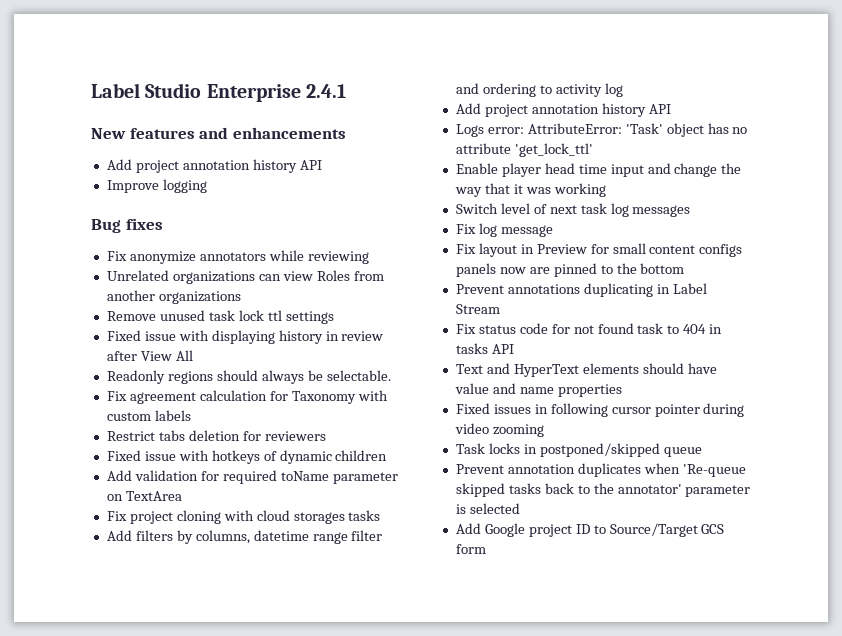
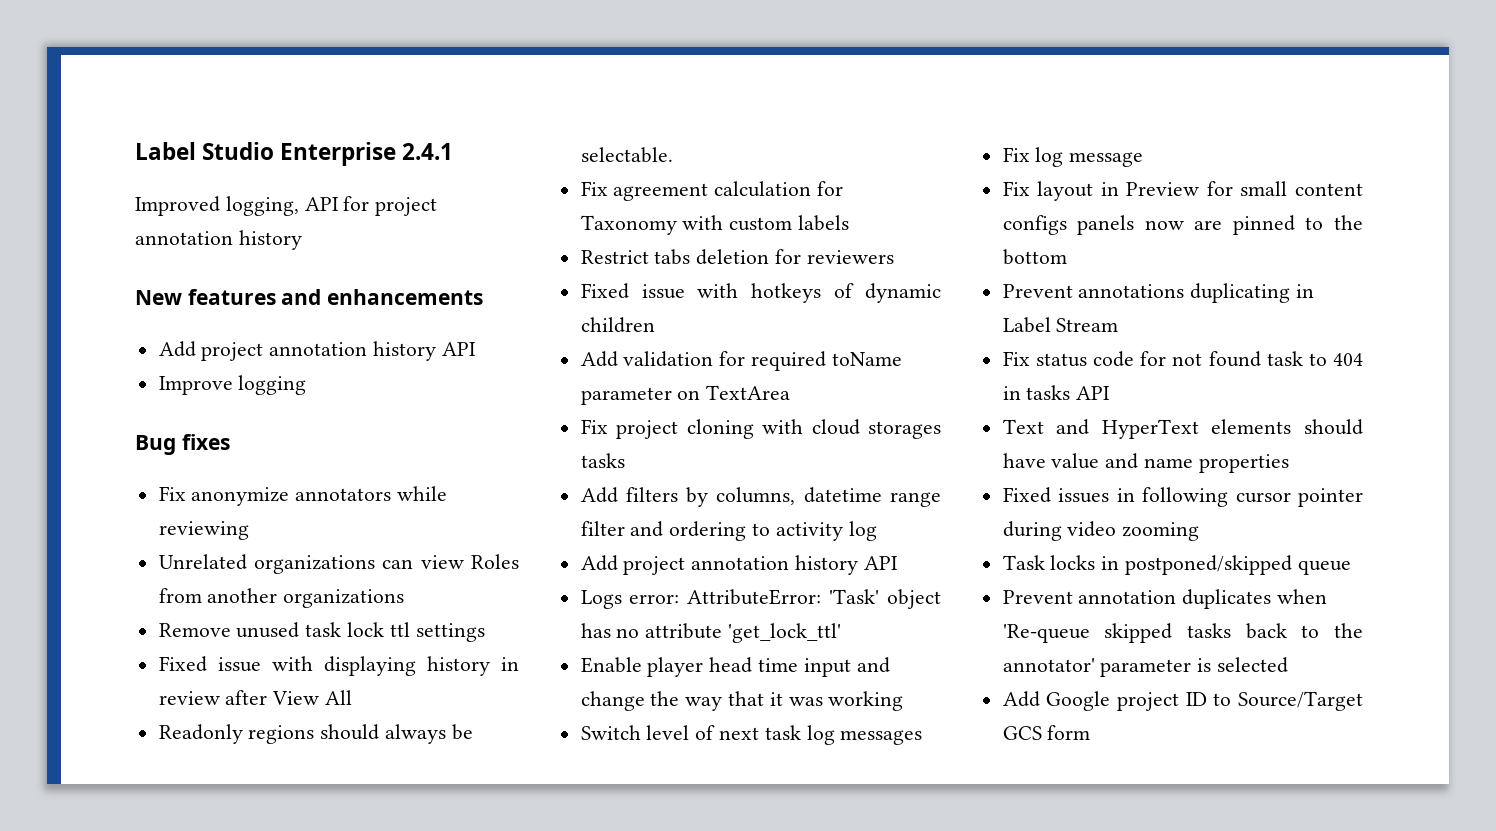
+ Improved logging, API for project annotation history

